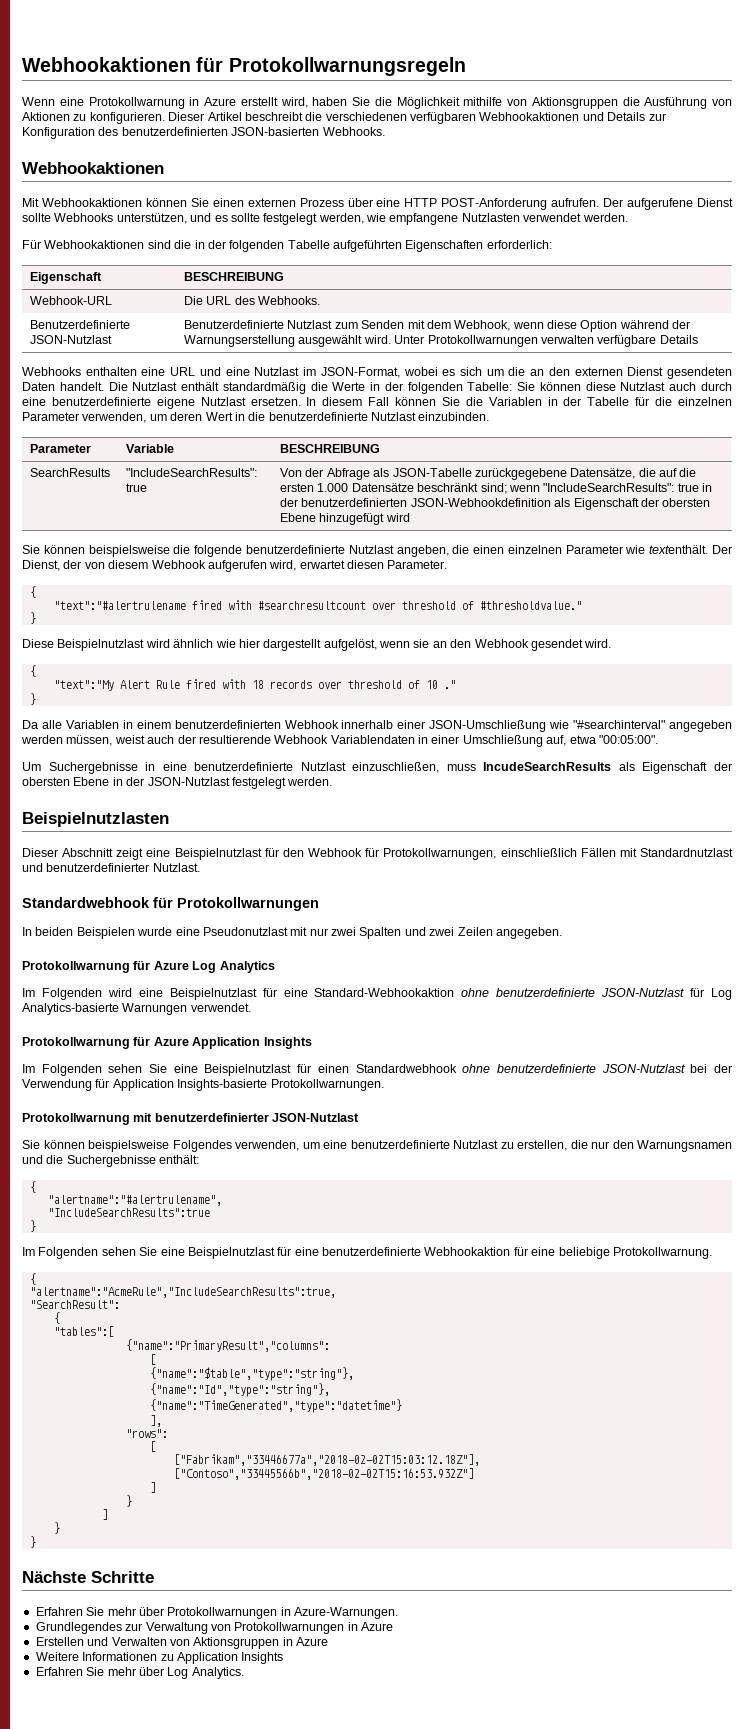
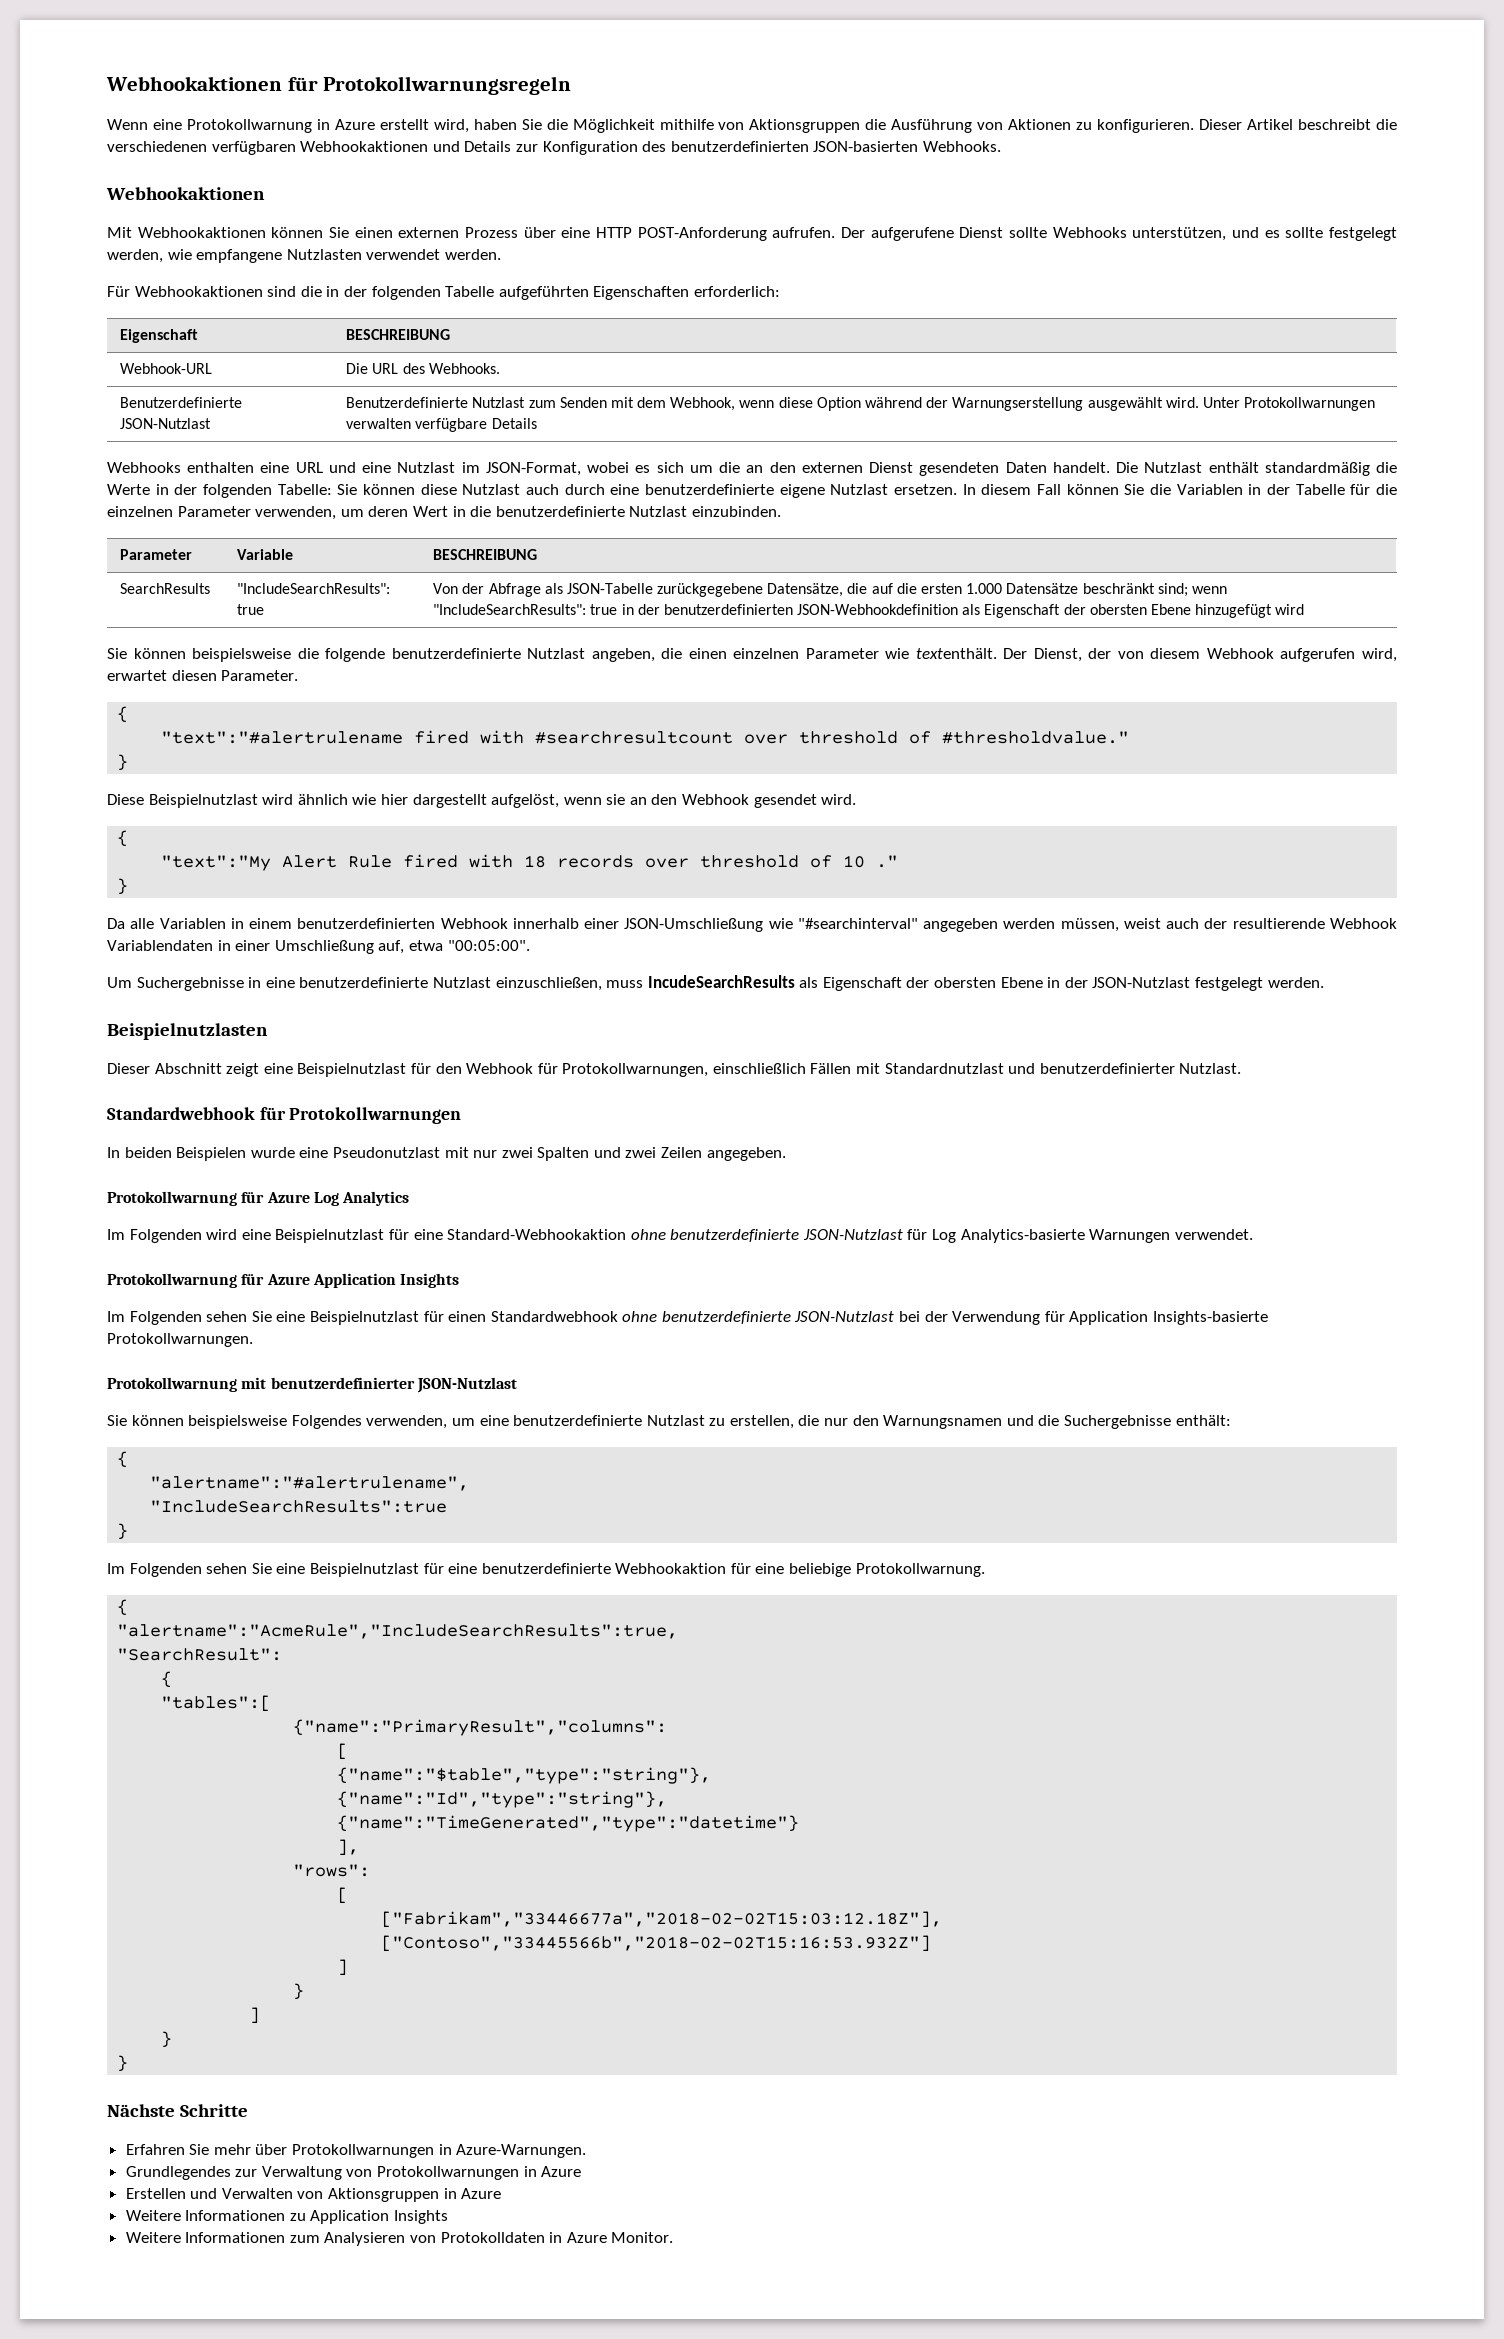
- Erfahren Sie mehr über Log Analytics.
+ Weitere Informationen zum Analysieren von Protokolldaten in Azure Monitor.

